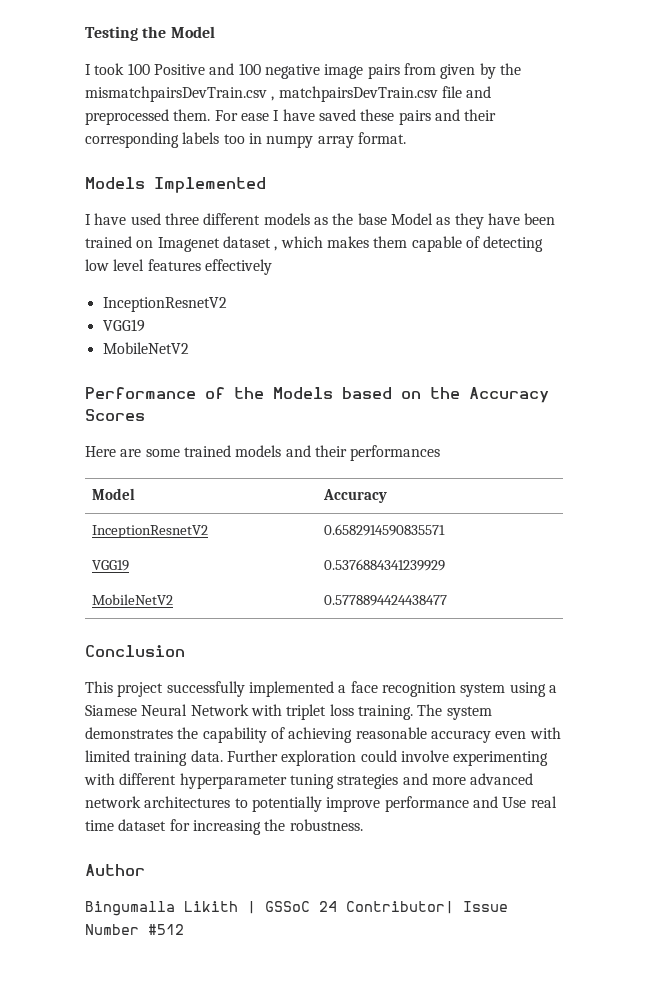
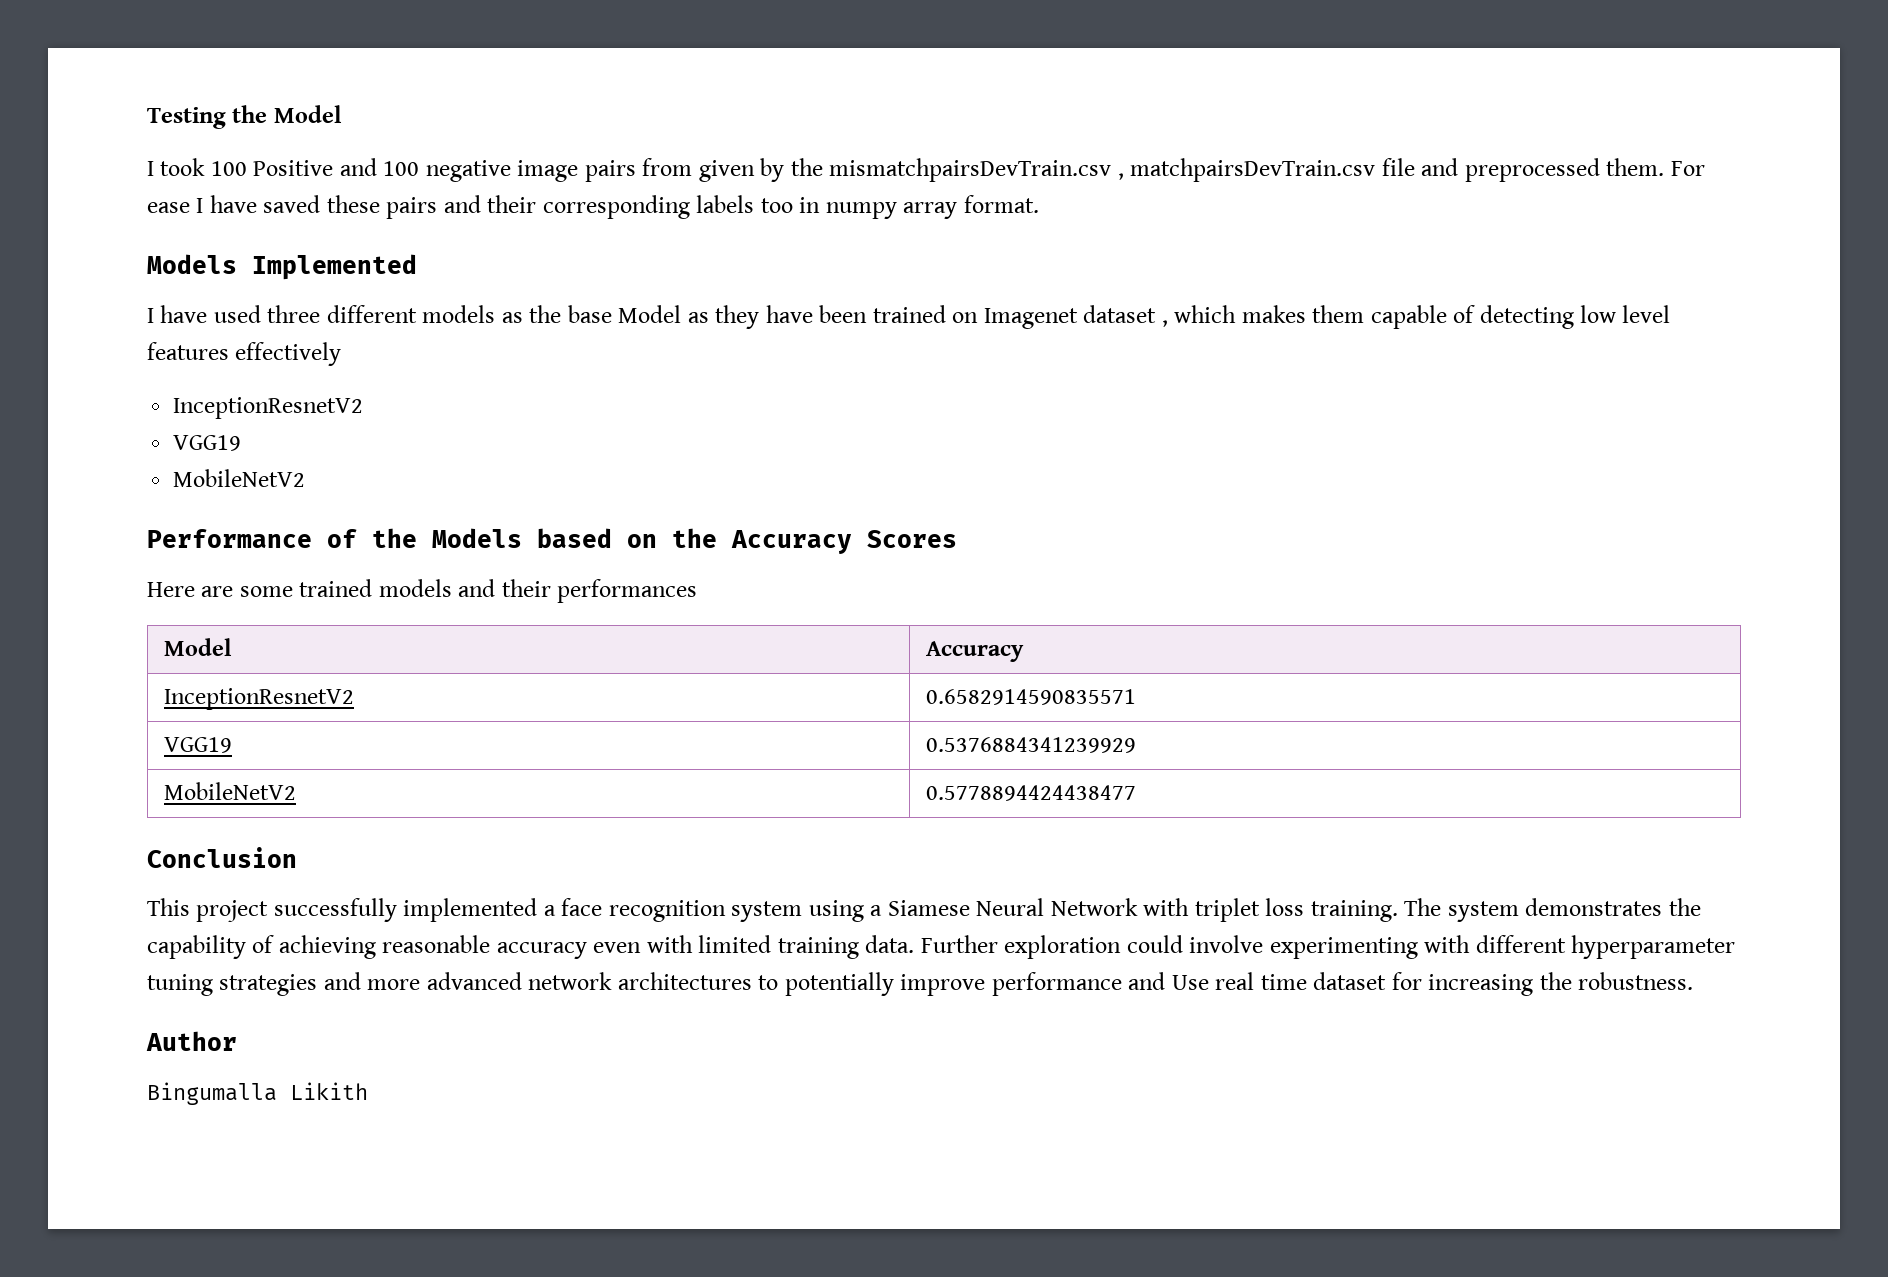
- Bingumalla Likith | GSSoC 24 Contributor| Issue Number #512
+ Bingumalla Likith

